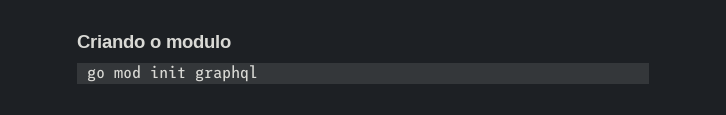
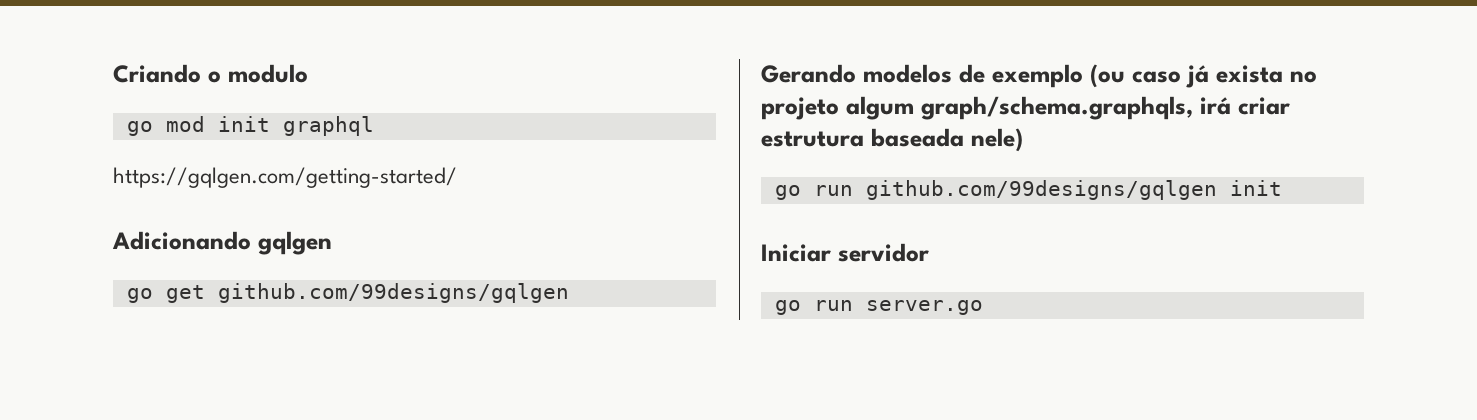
+ https://gqlgen.com/getting-started/
+ Adicionando gqlgen
+ go get github.com/99designs/gqlgen
+ Gerando modelos de exemplo (ou caso já exista no projeto algum graph/schema.graphqls, irá criar estrutura baseada nele)
+ go run github.com/99designs/gqlgen init
+ Iniciar servidor
+ go run server.go

